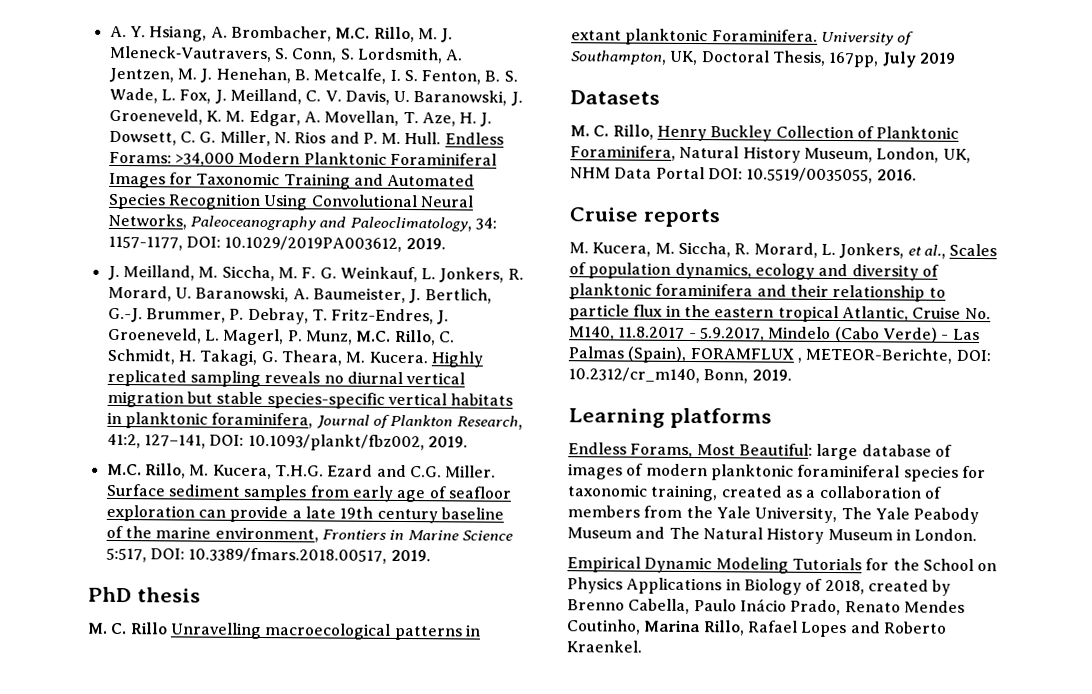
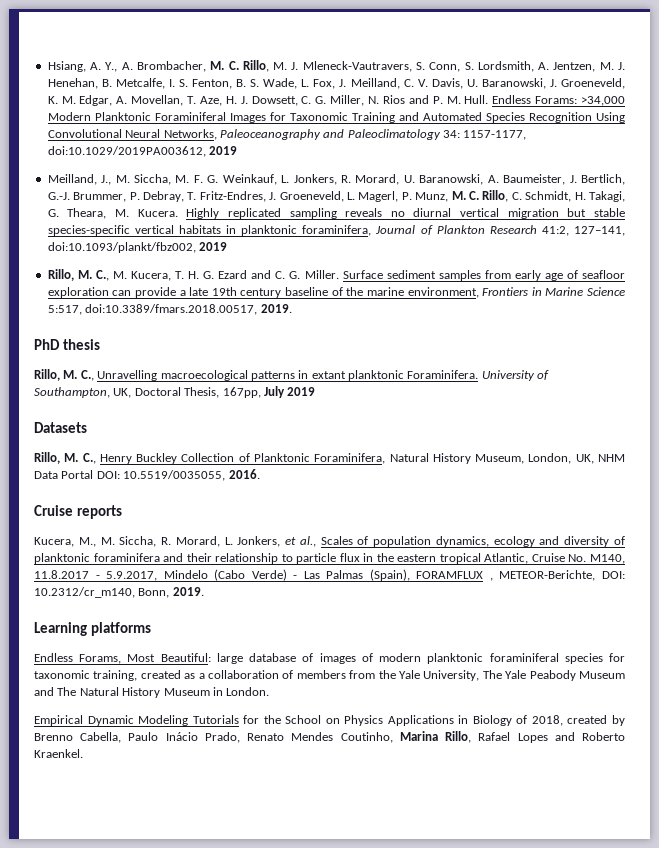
- A. Y. Hsiang, A. Brombacher, M.C. Rillo, M. J. Mleneck‐Vautravers, S. Conn, S. Lordsmith, A. Jentzen, M. J. Henehan, B. Metcalfe, I. S. Fenton, B. S. Wade, L. Fox, J. Meilland, C. V. Davis, U. Baranowski, J. Groeneveld, K. M. Edgar, A. Movellan, T. Aze, H. J. Dowsett, C. G. Miller, N. Rios and P. M. Hull.
+ Hsiang, A. Y., A. Brombacher, M. C. Rillo, M. J. Mleneck‐Vautravers, S. Conn, S. Lordsmith, A. Jentzen, M. J. Henehan, B. Metcalfe, I. S. Fenton, B. S. Wade, L. Fox, J. Meilland, C. V. Davis, U. Baranowski, J. Groeneveld, K. M. Edgar, A. Movellan, T. Aze, H. J. Dowsett, C. G. Miller, N. Rios and P. M. Hull.
- Endless Forams: >34,000 Modern Planktonic Foraminiferal Images for Taxonomic Training and Automated Species Recognition Using Convolutional Neural Networks, Paleoceanography and Paleoclimatology, 34: 1157-1177, DOI: 10.1029/2019PA003612, 2019.
- J. Meilland, M. Siccha, M. F. G. Weinkauf, L. Jonkers, R. Morard, U. Baranowski, A. Baumeister, J. Bertlich, G.-J. Brummer, P. Debray, T. Fritz-Endres, J. Groeneveld, L. Magerl, P. Munz, M.C. Rillo, C. Schmidt, H. Takagi, G. Theara, M. Kucera.
+ Endless Forams: >34,000 Modern Planktonic Foraminiferal Images for Taxonomic Training and Automated Species Recognition Using Convolutional Neural Networks, Paleoceanography and Paleoclimatology 34: 1157-1177, doi:10.1029/2019PA003612, 2019
+ Meilland, J., M. Siccha, M. F. G. Weinkauf, L. Jonkers, R. Morard, U. Baranowski, A. Baumeister, J. Bertlich, G.-J. Brummer, P. Debray, T. Fritz-Endres, J. Groeneveld, L. Magerl, P. Munz, M. C. Rillo, C. Schmidt, H. Takagi, G. Theara, M. Kucera.
- Highly replicated sampling reveals no diurnal vertical migration but stable species-specific vertical habitats in planktonic foraminifera, Journal of Plankton Research, 41:2, 127–141, DOI: 10.1093/plankt/fbz002, 2019.
- M.C. Rillo, M. Kucera, T.H.G. Ezard and C.G. Miller.
+ Highly replicated sampling reveals no diurnal vertical migration but stable species-specific vertical habitats in planktonic foraminifera, Journal of Plankton Research 41:2, 127–141, doi:10.1093/plankt/fbz002, 2019
+ Rillo, M. C., M. Kucera, T. H. G. Ezard and C. G. Miller.
- Surface sediment samples from early age of seafloor exploration can provide a late 19th century baseline of the marine environment, Frontiers in Marine Science 5:517, DOI: 10.3389/fmars.2018.00517, 2019.
+ Surface sediment samples from early age of seafloor exploration can provide a late 19th century baseline of the marine environment, Frontiers in Marine Science 5:517, doi:10.3389/fmars.2018.00517, 2019.
- M. C. Rillo Unravelling macroecological patterns in extant planktonic Foraminifera.
+ Rillo, M. C., Unravelling macroecological patterns in extant planktonic Foraminifera.
- M. C. Rillo, Henry Buckley Collection of Planktonic Foraminifera, Natural History Museum, London, UK, NHM Data Portal DOI: 10.5519/0035055, 2016.
+ Rillo, M. C., Henry Buckley Collection of Planktonic Foraminifera, Natural History Museum, London, UK, NHM Data Portal DOI: 10.5519/0035055, 2016.
- M. Kucera, M. Siccha, R. Morard, L. Jonkers, et al., Scales of population dynamics, ecology and diversity of planktonic foraminifera and their relationship to particle flux in the eastern tropical Atlantic, Cruise No. M140, 11.8.2017 - 5.9.2017, Mindelo (Cabo Verde) - Las Palmas (Spain), FORAMFLUX , METEOR-Berichte, DOI: 10.2312/cr_m140, Bonn, 2019.
+ Kucera, M., M. Siccha, R. Morard, L. Jonkers, et al., Scales of population dynamics, ecology and diversity of planktonic foraminifera and their relationship to particle flux in the eastern tropical Atlantic, Cruise No. M140, 11.8.2017 - 5.9.2017, Mindelo (Cabo Verde) - Las Palmas (Spain), FORAMFLUX , METEOR-Berichte, DOI: 10.2312/cr_m140, Bonn, 2019.

